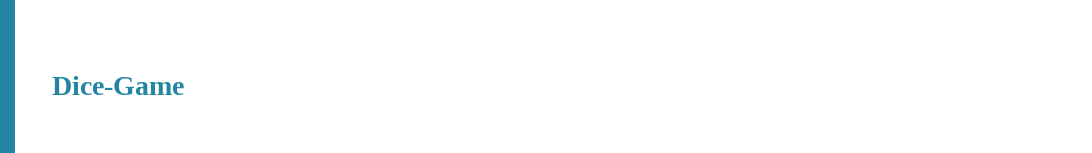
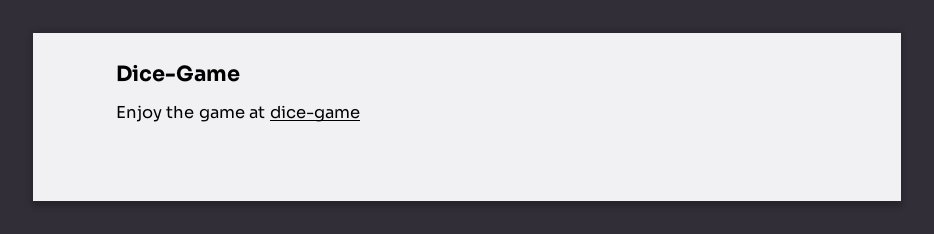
+ Enjoy the game at dice-game

